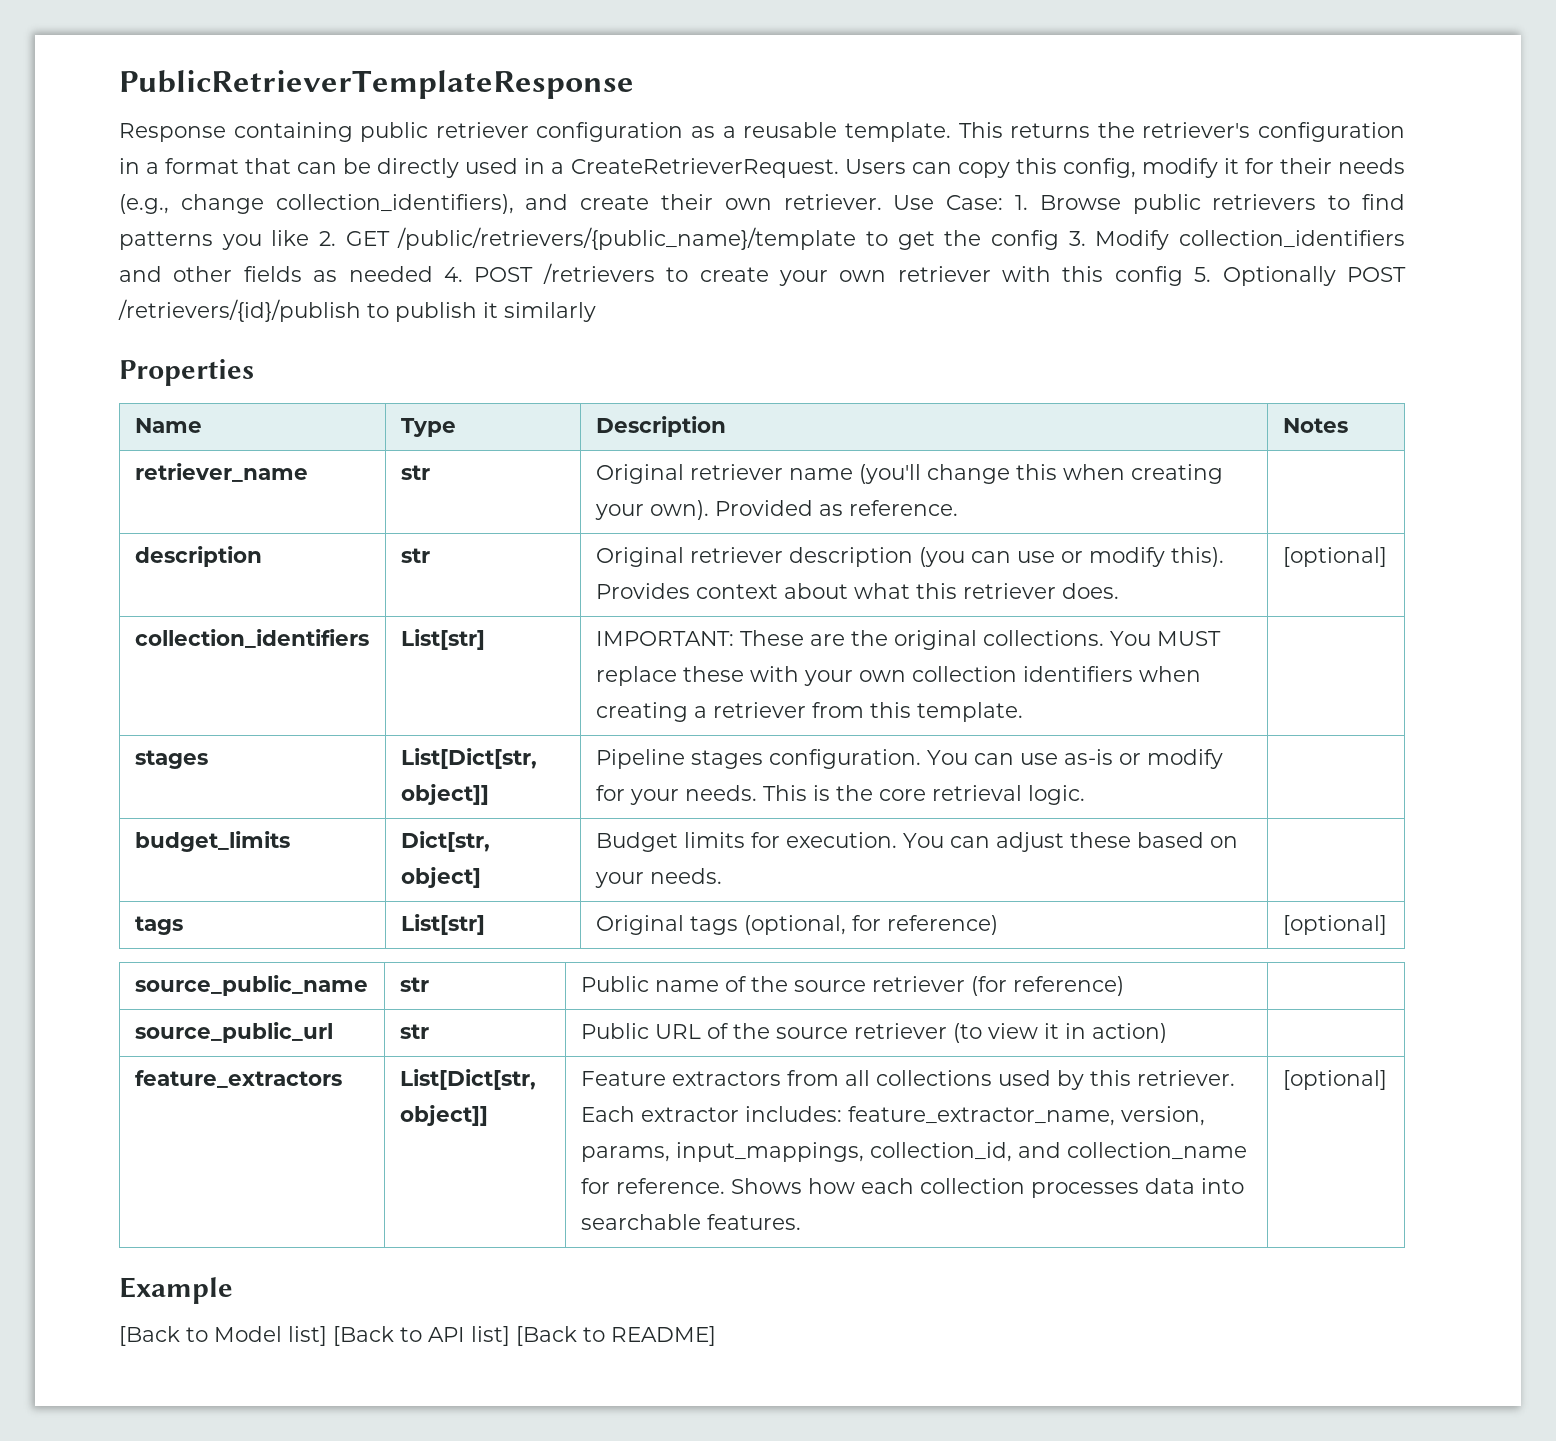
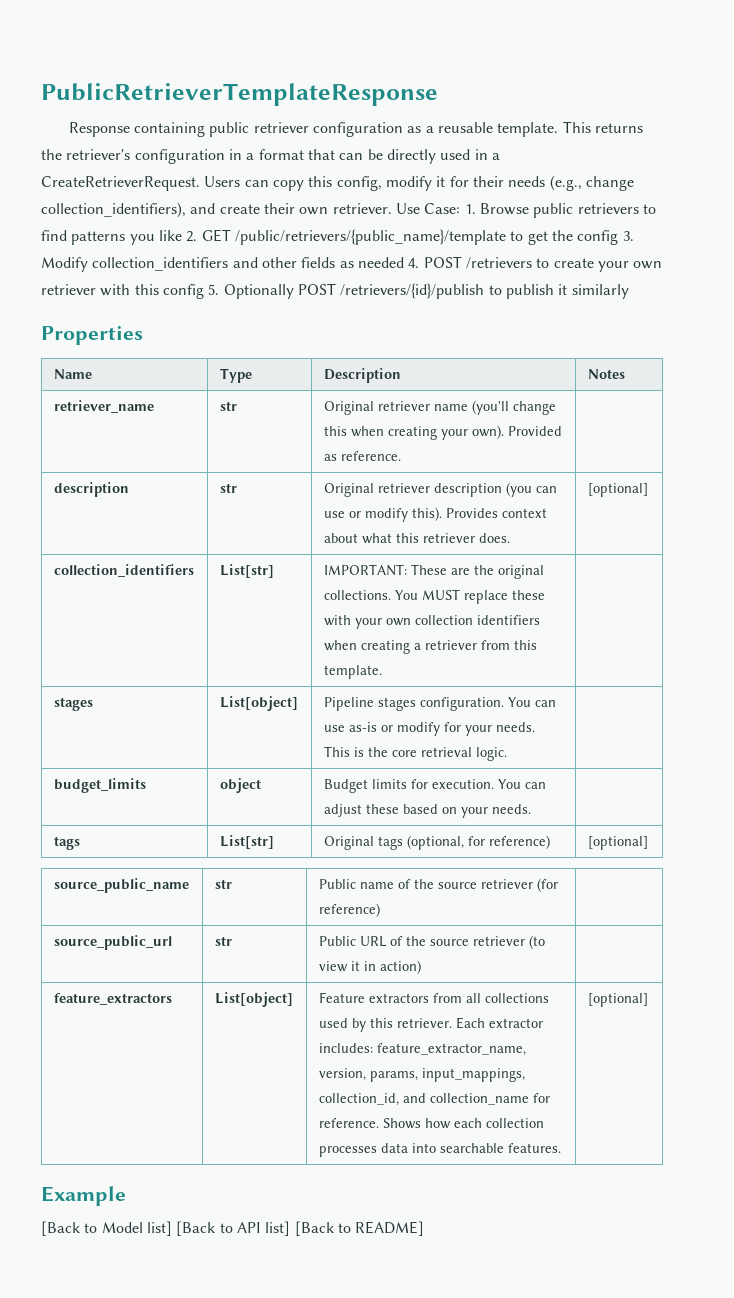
- stages | List[Dict[str, object]] | Pipeline stages configuration. You can use as-is or modify for your needs. This is the core retrieval logic. |
+ stages | List[object] | Pipeline stages configuration. You can use as-is or modify for your needs. This is the core retrieval logic. |
- budget_limits | Dict[str, object] | Budget limits for execution. You can adjust these based on your needs. |
+ budget_limits | object | Budget limits for execution. You can adjust these based on your needs. |
- feature_extractors | List[Dict[str, object]] | Feature extractors from all collections used by this retriever. Each extractor includes: feature_extractor_name, version, params, input_mappings, collection_id, and collection_name for reference. Shows how each collection processes data into searchable features. | [optional]
+ feature_extractors | List[object] | Feature extractors from all collections used by this retriever. Each extractor includes: feature_extractor_name, version, params, input_mappings, collection_id, and collection_name for reference. Shows how each collection processes data into searchable features. | [optional]

